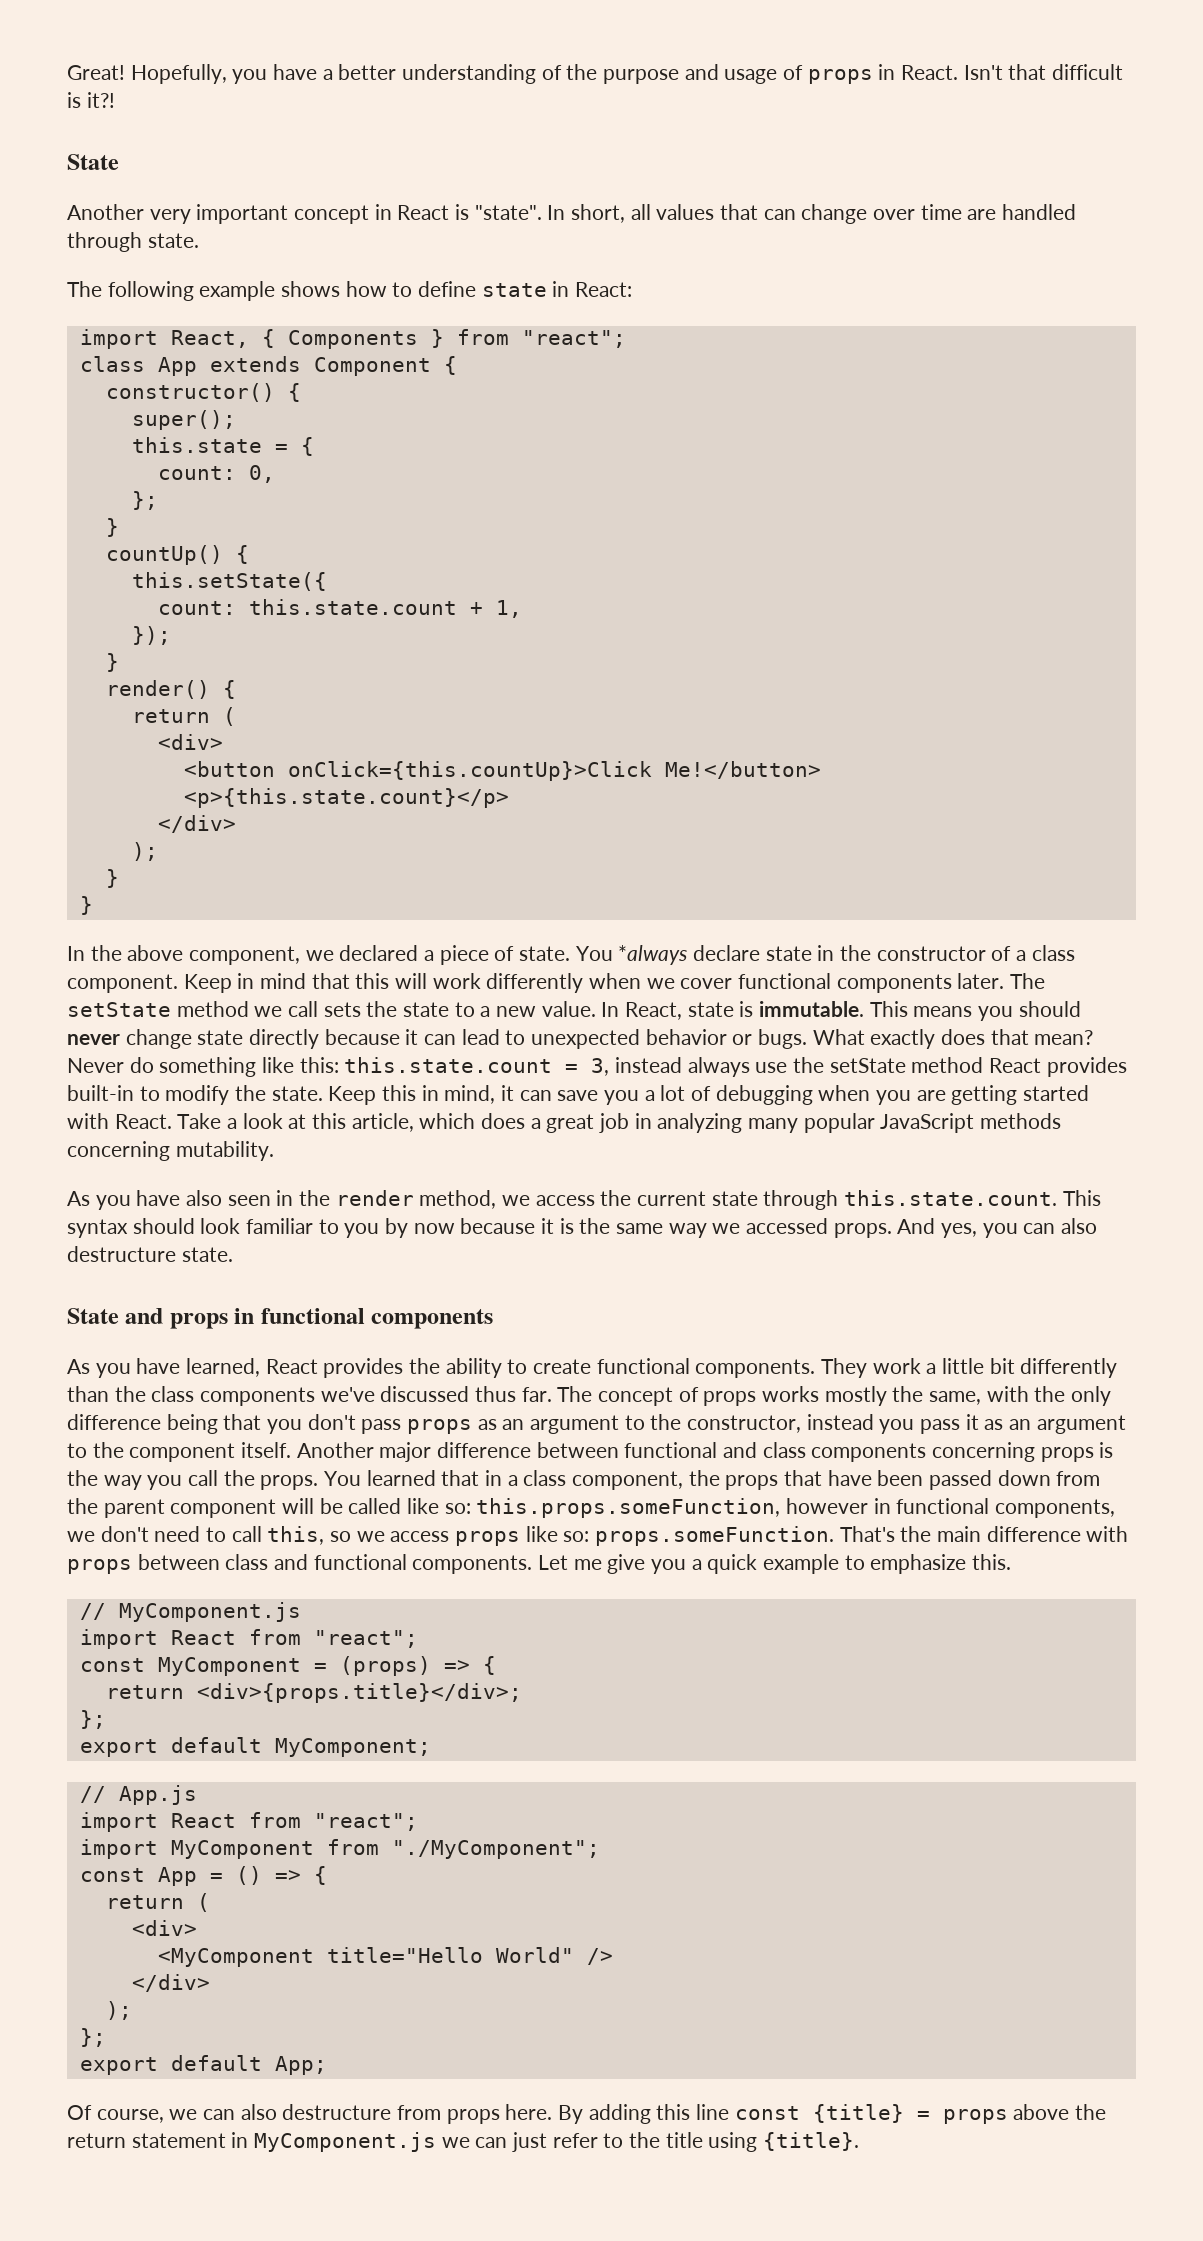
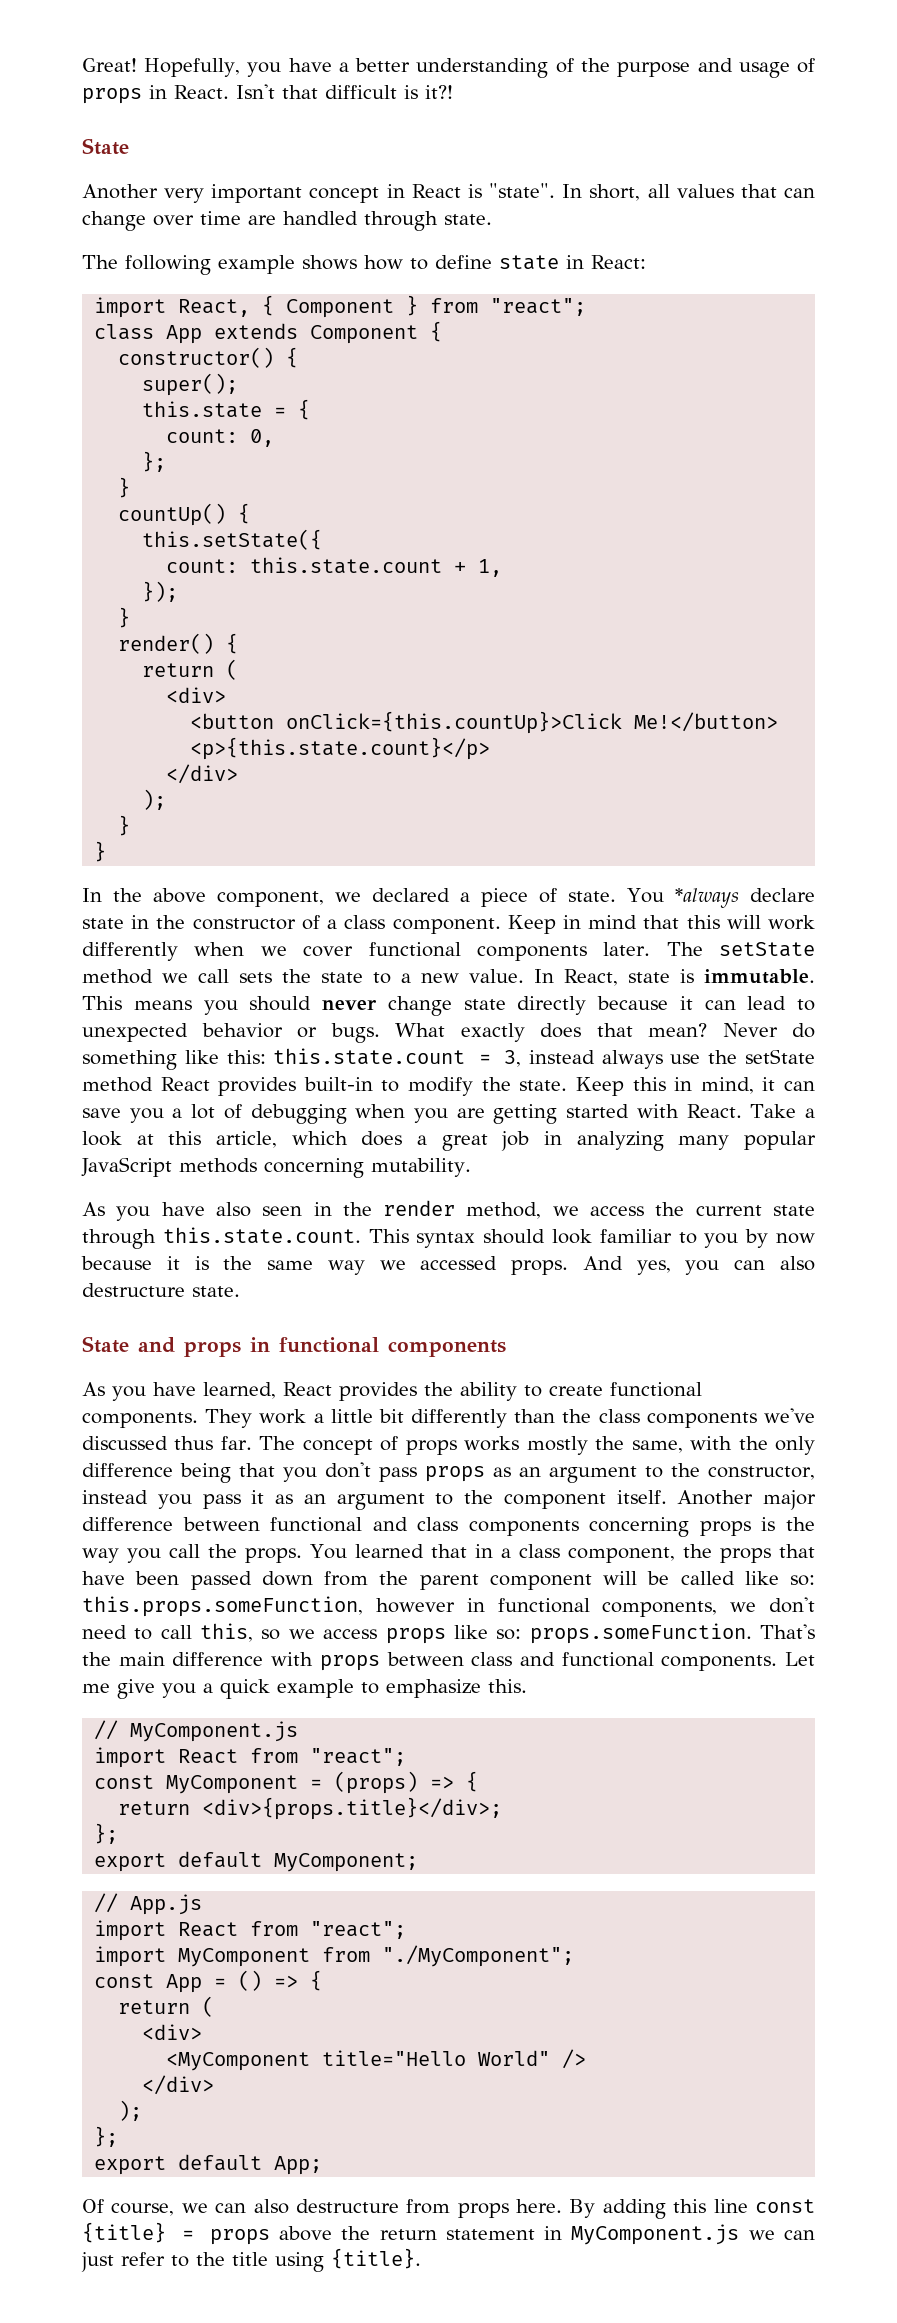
- import React, { Components } from "react";
+ import React, { Component } from "react";

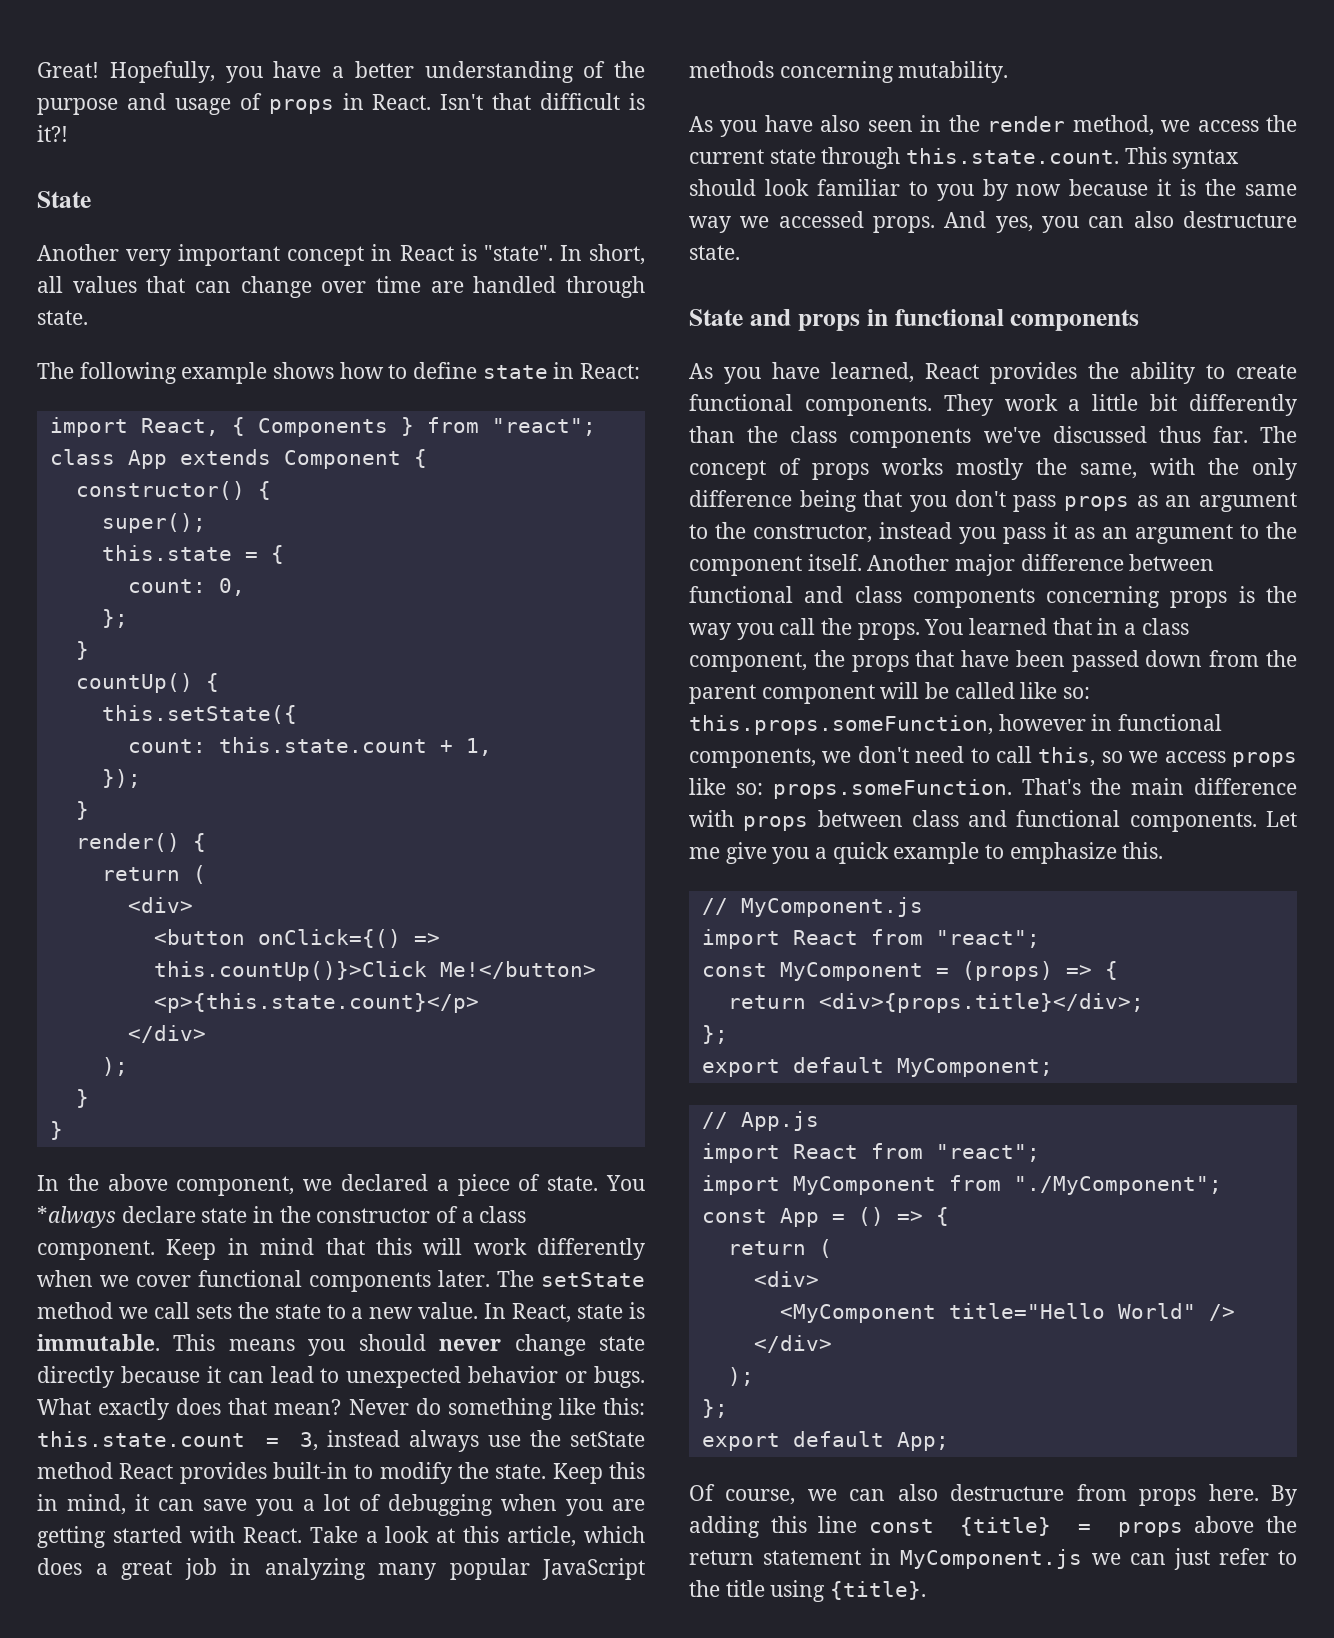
- import React, { Component } from "react";
+ import React, { Components } from "react";
- <button onClick={this.countUp}>Click Me!</button>
+ <button onClick={() => this.countUp()}>Click Me!</button>

